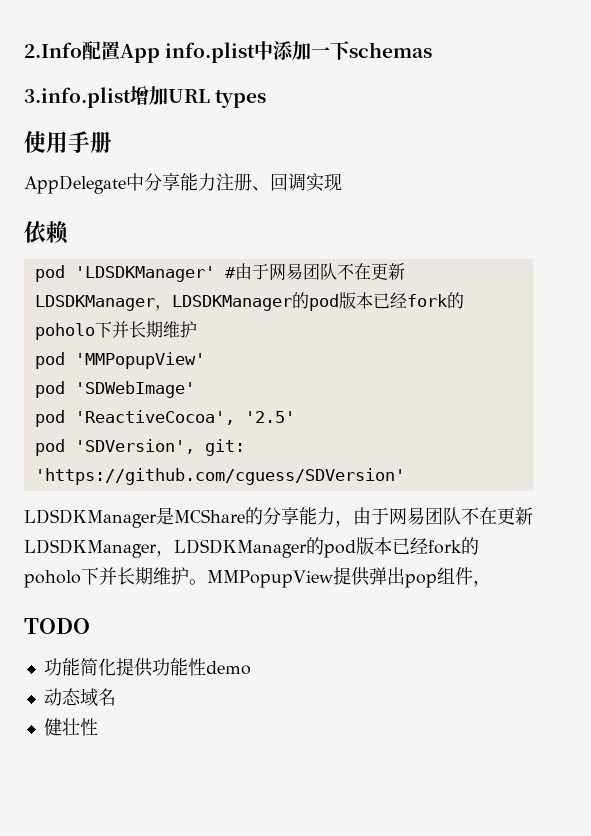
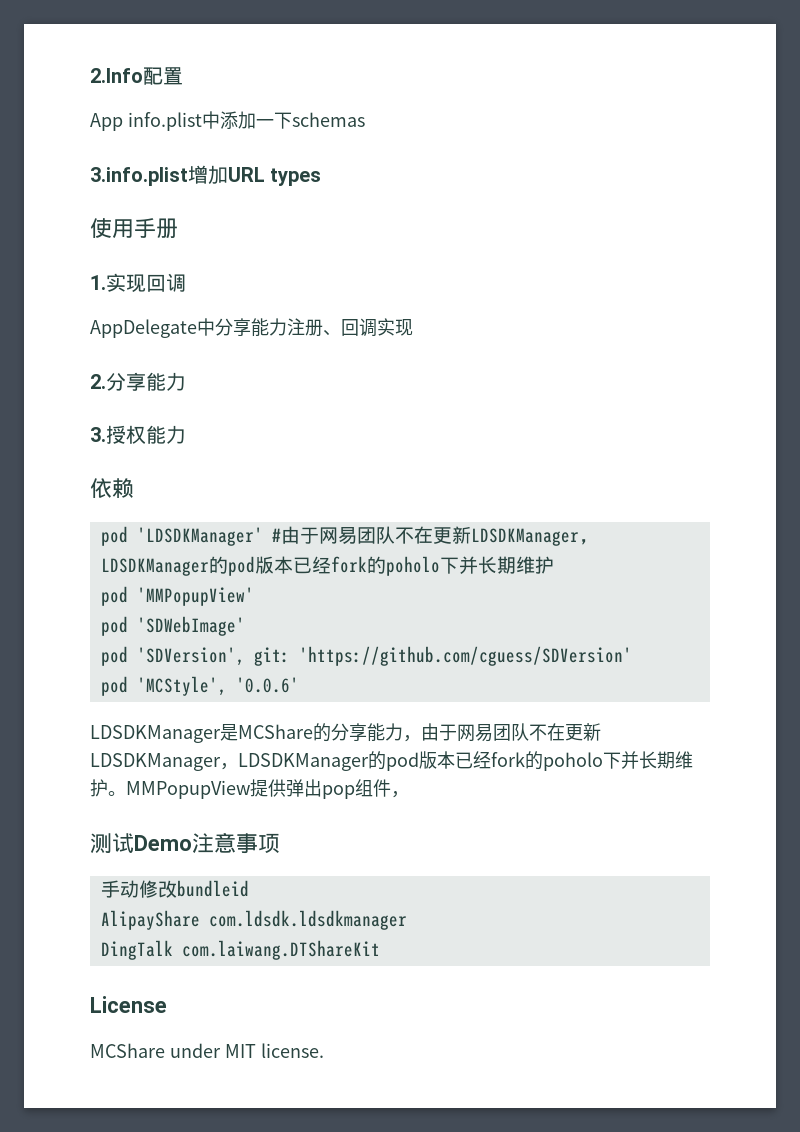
- 2.Info配置App info.plist中添加一下schemas
+ 2.Info配置
+ App info.plist中添加一下schemas
+ 1.实现回调
+ 2.分享能力
+ 3.授权能力
- pod 'ReactiveCocoa', '2.5'
+ pod 'MCStyle', '0.0.6'
- TODO
- 功能简化提供功能性demo
- 动态域名
- 健壮性
+ 测试Demo注意事项
+ 手动修改bundleid
+ AlipayShare com.ldsdk.ldsdkmanager
+ DingTalk com.laiwang.DTShareKit
+ License
+ MCShare under MIT license.

